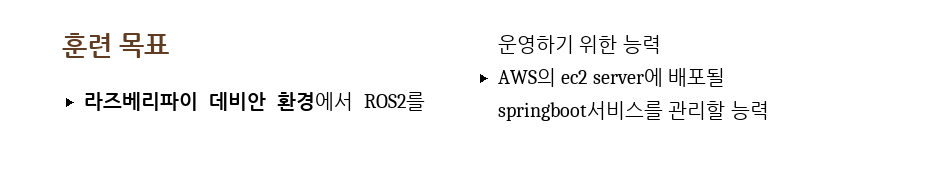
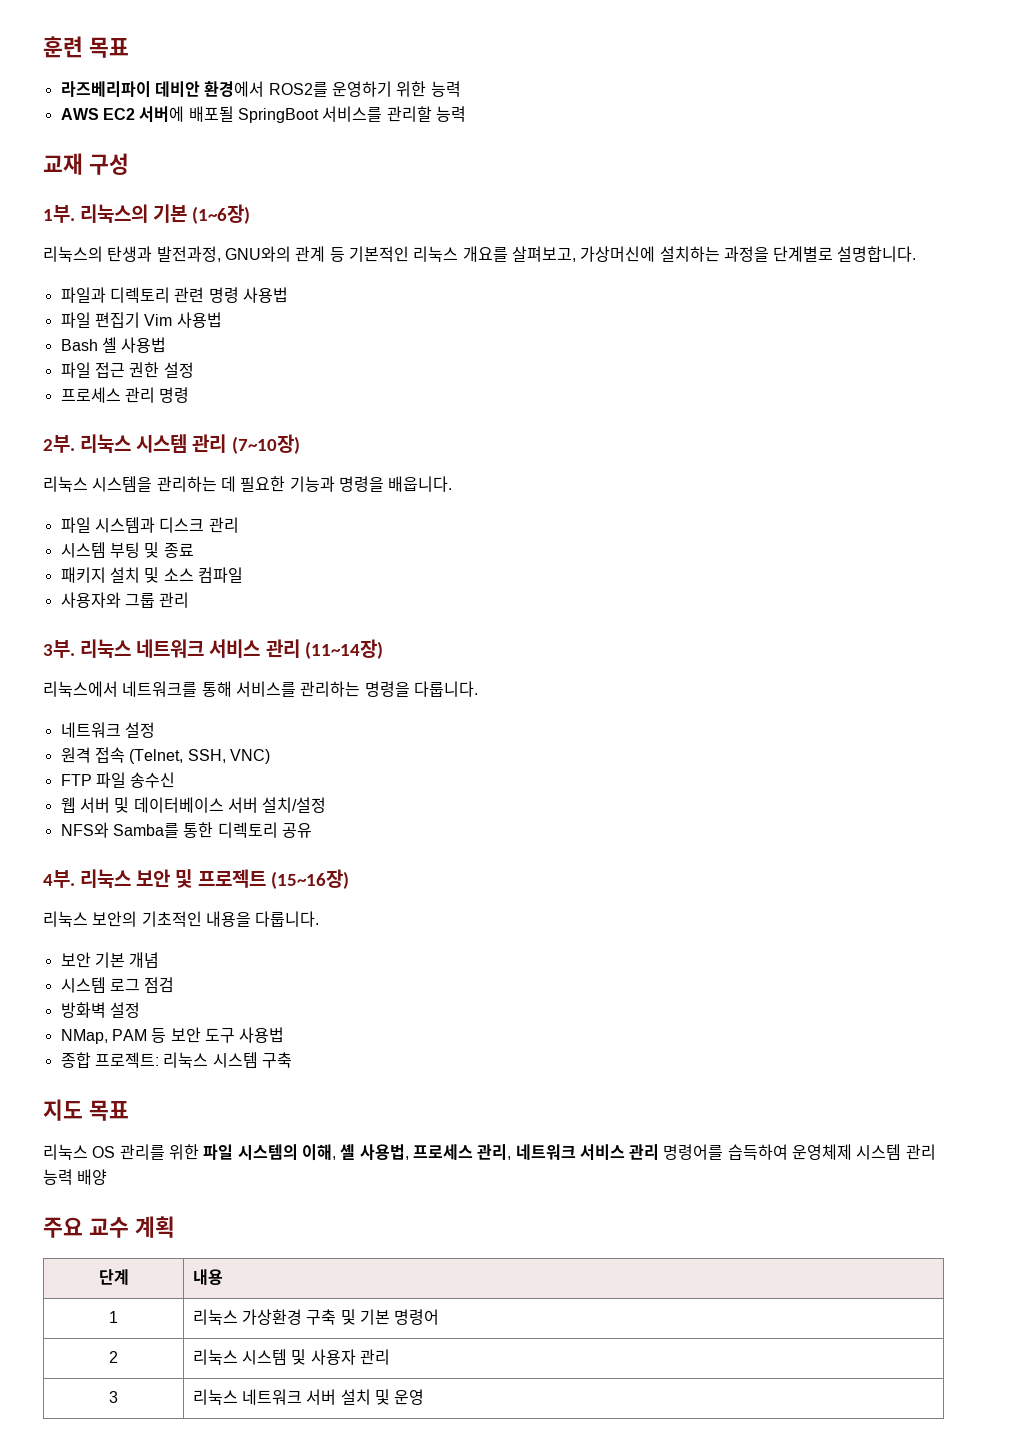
- AWS의 ec2 server에 배포될 springboot서비스를 관리할 능력
+ AWS EC2 서버에 배포될 SpringBoot 서비스를 관리할 능력
+ 교재 구성
+ 1부. 리눅스의 기본 (1~6장)
+ 리눅스의 탄생과 발전과정, GNU와의 관계 등 기본적인 리눅스 개요를 살펴보고, 가상머신에 설치하는 과정을 단계별로 설명합니다.
+ 파일과 디렉토리 관련 명령 사용법
+ 파일 편집기 Vim 사용법
+ Bash 셸 사용법
+ 파일 접근 권한 설정
+ 프로세스 관리 명령
+ 2부. 리눅스 시스템 관리 (7~10장)
+ 리눅스 시스템을 관리하는 데 필요한 기능과 명령을 배웁니다.
+ 파일 시스템과 디스크 관리
+ 시스템 부팅 및 종료
+ 패키지 설치 및 소스 컴파일
+ 사용자와 그룹 관리
+ 3부. 리눅스 네트워크 서비스 관리 (11~14장)
+ 리눅스에서 네트워크를 통해 서비스를 관리하는 명령을 다룹니다.
+ 네트워크 설정
+ 원격 접속 (Telnet, SSH, VNC)
+ FTP 파일 송수신
+ 웹 서버 및 데이터베이스 서버 설치/설정
+ NFS와 Samba를 통한 디렉토리 공유
+ 4부. 리눅스 보안 및 프로젝트 (15~16장)
+ 리눅스 보안의 기초적인 내용을 다룹니다.
+ 보안 기본 개념
+ 시스템 로그 점검
+ 방화벽 설정
+ NMap, PAM 등 보안 도구 사용법
+ 종합 프로젝트: 리눅스 시스템 구축
+ 지도 목표
+ 리눅스 OS 관리를 위한 파일 시스템의 이해, 셸 사용법, 프로세스 관리, 네트워크 서비스 관리 명령어를 습득하여 운영체제 시스템 관리 능력 배양
+ 주요 교수 계획
+ 단계 | 내용
+ 1 | 리눅스 가상환경 구축 및 기본 명령어
+ 2 | 리눅스 시스템 및 사용자 관리
+ 3 | 리눅스 네트워크 서버 설치 및 운영

